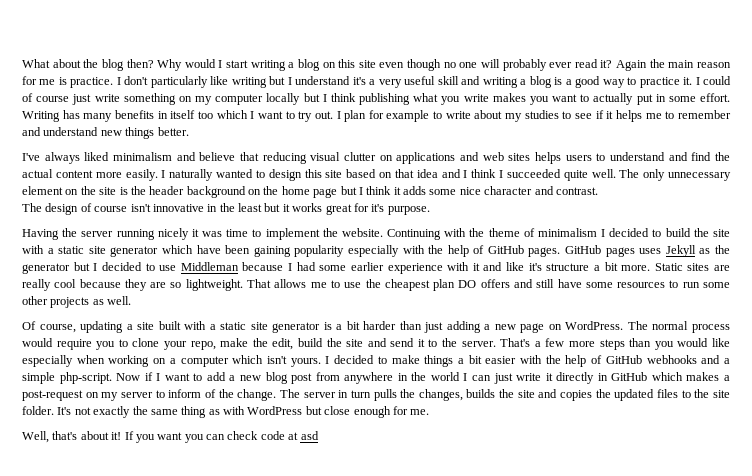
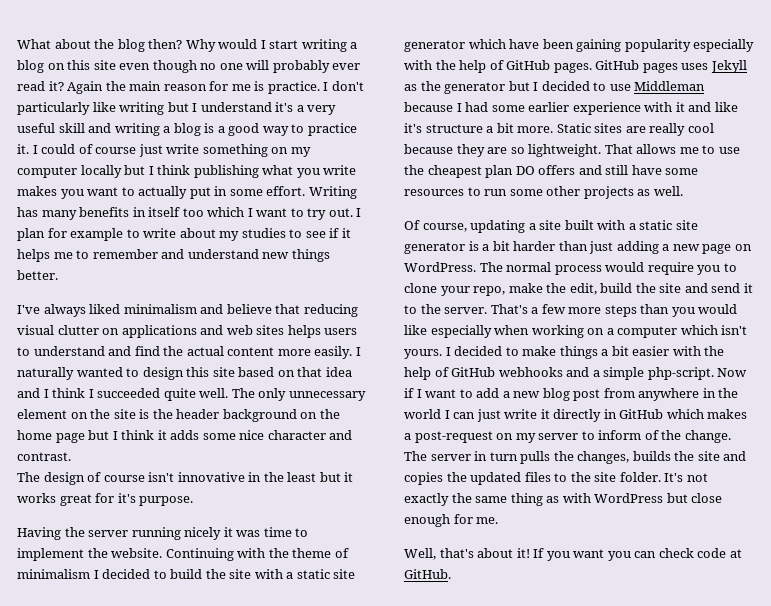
- If you want you can check code at asd
+ If you want you can check code at GitHub.

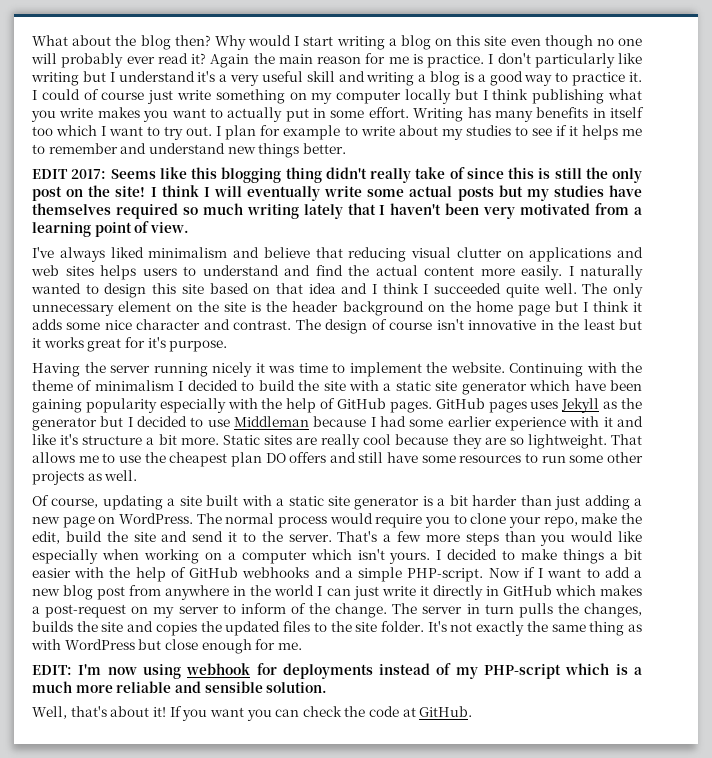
+ EDIT 2017: Seems like this blogging thing didn't really take of since this is still the only post on the site! I think I will eventually write some actual posts but my studies have themselves required so much writing lately that I haven't been very motivated from a learning point of view.
- The only unnecessary element on the site is the header background on the home page but I think it adds some nice character and contrast.
- The design of course isn't innovative in the least but it works great for it's purpose.
+ The only unnecessary element on the site is the header background on the home page but I think it adds some nice character and contrast. The design of course isn't innovative in the least but it works great for it's purpose.
- I decided to make things a bit easier with the help of GitHub webhooks and a simple php-script.
+ I decided to make things a bit easier with the help of GitHub webhooks and a simple PHP-script.
+ EDIT: I'm now using webhook for deployments instead of my PHP-script which is a much more reliable and sensible solution.
- If you want you can check code at GitHub.
+ If you want you can check the code at GitHub.

